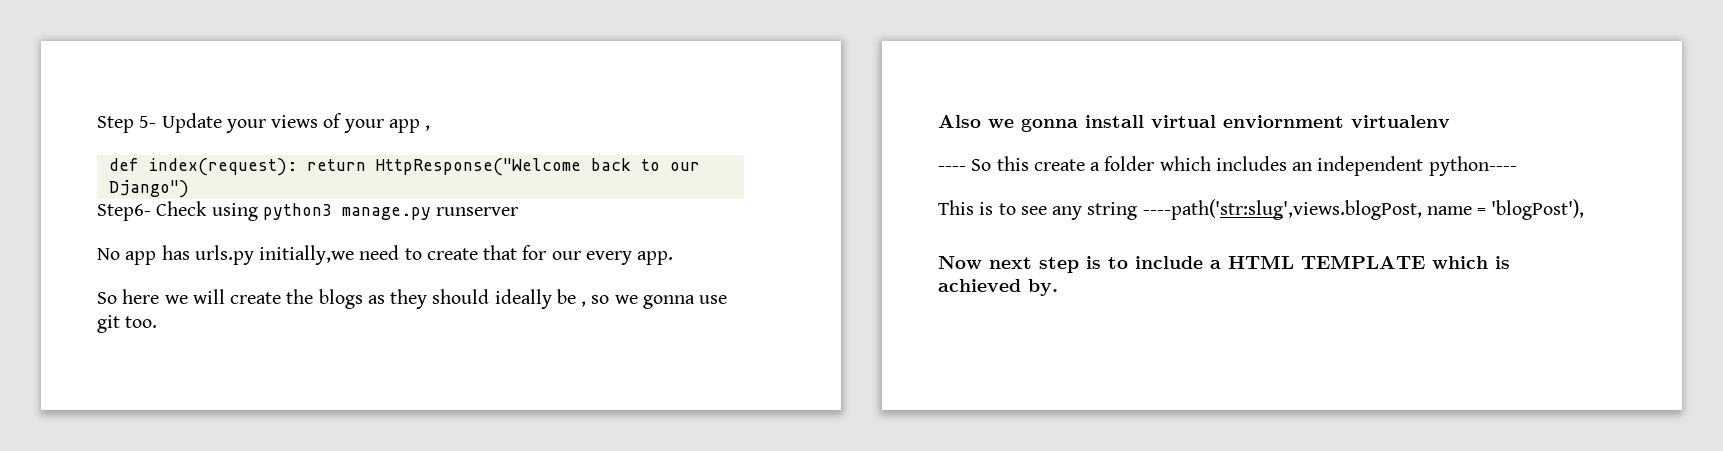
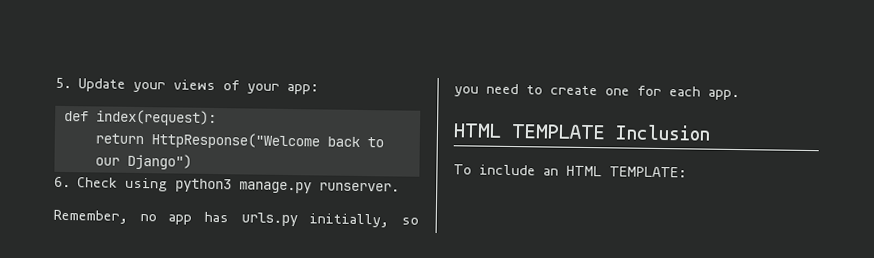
- Step 5- Update your views of your app ,
+ 5. Update your views of your app:
- def index(request): return HttpResponse("Welcome back to our Django")
+ def index(request):
+ return HttpResponse("Welcome back to our Django")
- Step6- Check using python3 manage.py runserver
- No app has urls.py initially,we need to create that for our every app.
- So here we will create the blogs as they should ideally be , so we gonna use git too.
- Also we gonna install virtual enviornment virtualenv
- ---- So this create a folder which includes an independent python----
- This is to see any string ----path('str:slug',views.blogPost, name = 'blogPost'),
- Now next step is to include a HTML TEMPLATE which is achieved by.
+ 6. Check using python3 manage.py runserver.
+ Remember, no app has urls.py initially, so you need to create one for each app.
+ HTML TEMPLATE Inclusion
+ To include an HTML TEMPLATE:

